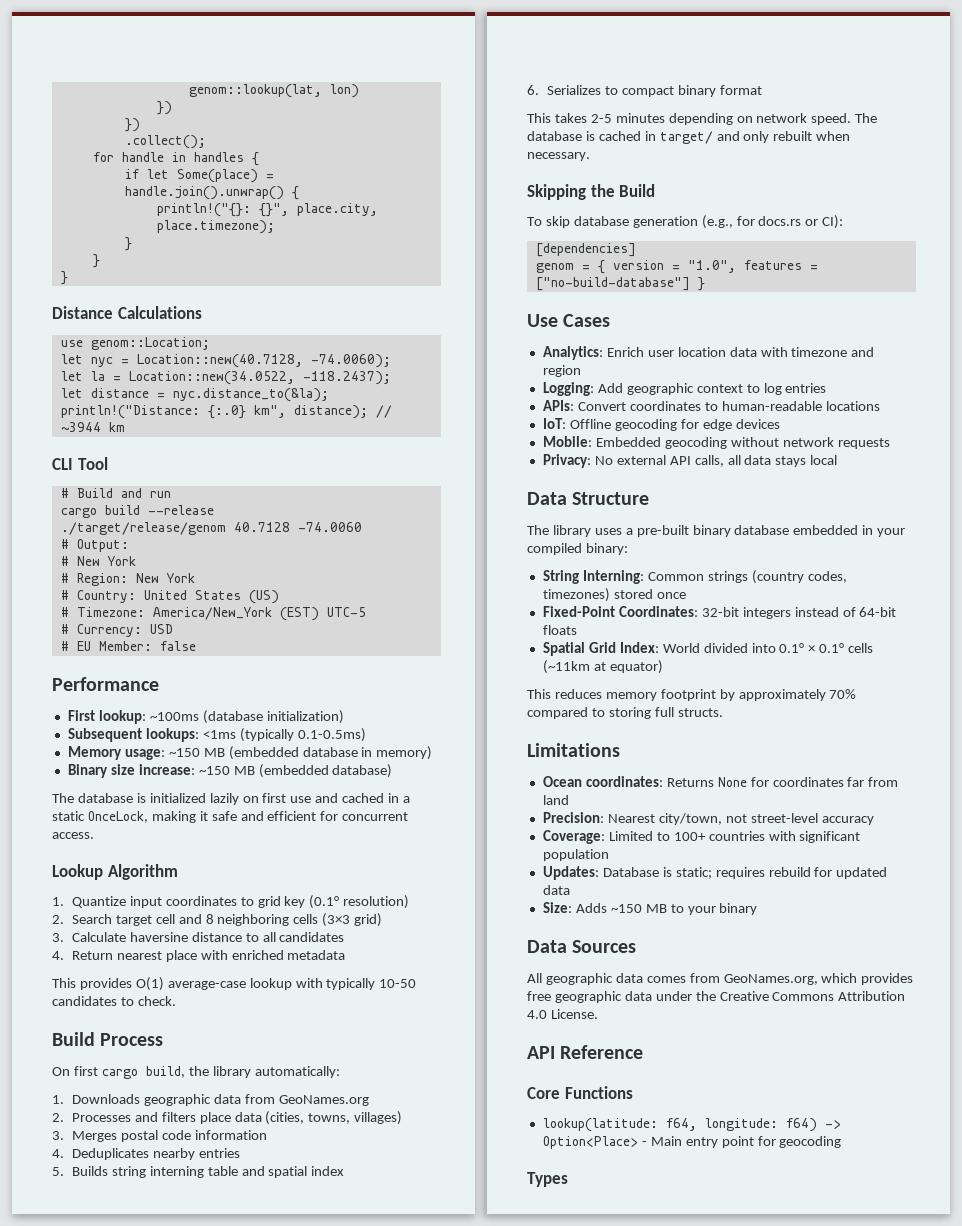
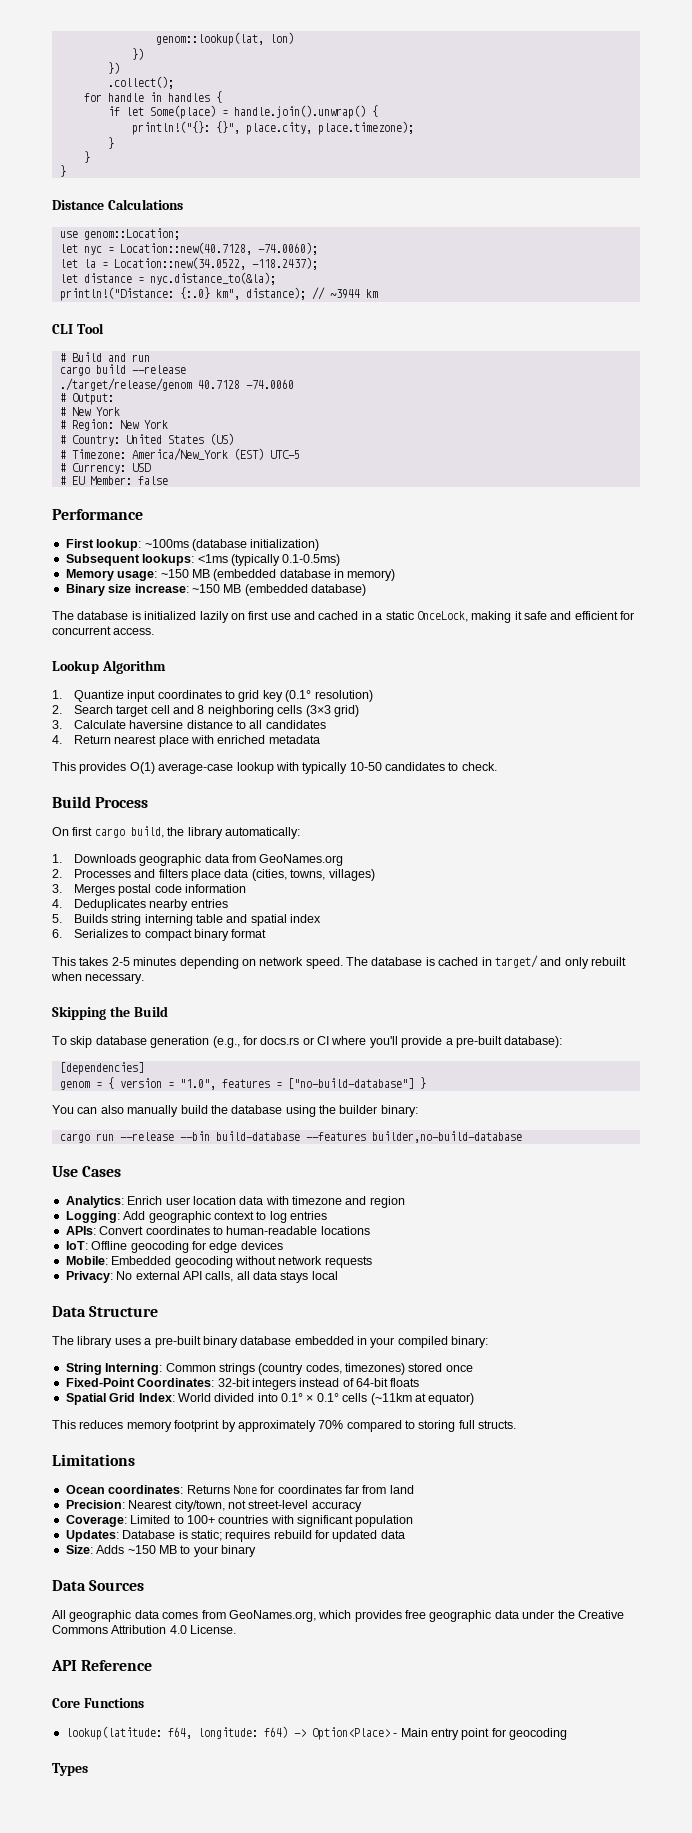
- To skip database generation (e.g., for docs.rs or CI):
+ To skip database generation (e.g., for docs.rs or CI where you'll provide a pre-built database):
+ You can also manually build the database using the builder binary:
+ cargo run --release --bin build-database --features builder,no-build-database

